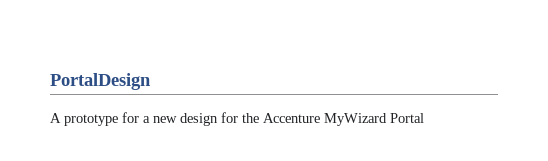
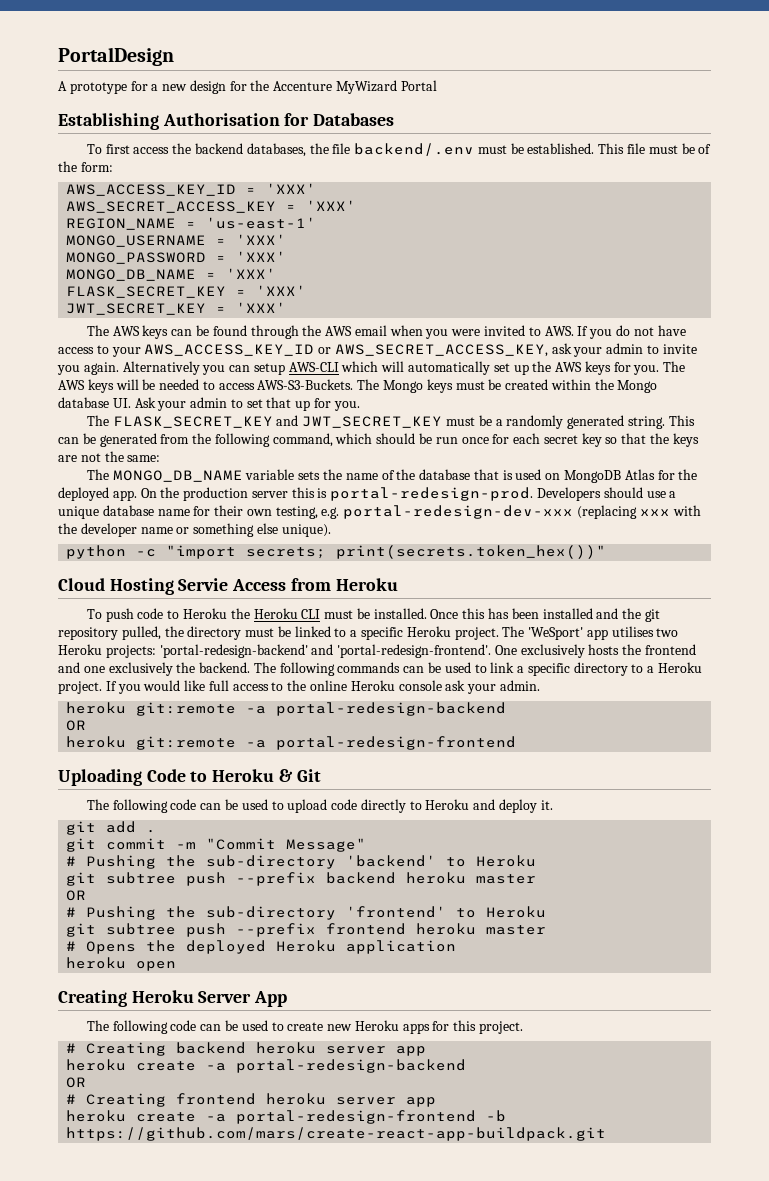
+ Establishing Authorisation for Databases
+ To first access the backend databases, the file backend/.env must be established. This file must be of the form:
+ AWS_ACCESS_KEY_ID = 'XXX'
+ AWS_SECRET_ACCESS_KEY = 'XXX'
+ REGION_NAME = 'us-east-1'
+ MONGO_USERNAME = 'XXX'
+ MONGO_PASSWORD = 'XXX'
+ MONGO_DB_NAME = 'XXX'
+ FLASK_SECRET_KEY = 'XXX'
+ JWT_SECRET_KEY = 'XXX'
+ The AWS keys can be found through the AWS email when you were invited to AWS. If you do not have access to your AWS_ACCESS_KEY_ID or AWS_SECRET_ACCESS_KEY, ask your admin to invite you again. Alternatively you can setup AWS-CLI which will automatically set up the AWS keys for you. The AWS keys will be needed to access AWS-S3-Buckets. The Mongo keys must be created within the Mongo database UI. Ask your admin to set that up for you.
+ The FLASK_SECRET_KEY and JWT_SECRET_KEY must be a randomly generated string. This can be generated from the following command, which should be run once for each secret key so that the keys are not the same:
+ The MONGO_DB_NAME variable sets the name of the database that is used on MongoDB Atlas for the deployed app. On the production server this is portal-redesign-prod. Developers should use a unique database name for their own testing, e.g. portal-redesign-dev-xxx (replacing xxx with the developer name or something else unique).
+ python -c "import secrets; print(secrets.token_hex())"
+ Cloud Hosting Servie Access from Heroku
+ To push code to Heroku the Heroku CLI must be installed. Once this has been installed and the git repository pulled, the directory must be linked to a specific Heroku project. The 'WeSport' app utilises two Heroku projects: 'portal-redesign-backend' and 'portal-redesign-frontend'. One exclusively hosts the frontend and one exclusively the backend. The following commands can be used to link a specific directory to a Heroku project. If you would like full access to the online Heroku console ask your admin.
+ heroku git:remote -a portal-redesign-backend
+ OR
+ heroku git:remote -a portal-redesign-frontend
+ Uploading Code to Heroku & Git
+ The following code can be used to upload code directly to Heroku and deploy it.
+ git add .
+ git commit -m "Commit Message"
+ # Pushing the sub-directory 'backend' to Heroku
+ git subtree push --prefix backend heroku master
+ OR
+ # Pushing the sub-directory 'frontend' to Heroku
+ git subtree push --prefix frontend heroku master
+ # Opens the deployed Heroku application
+ heroku open
+ Creating Heroku Server App
+ The following code can be used to create new Heroku apps for this project.
+ # Creating backend heroku server app
+ heroku create -a portal-redesign-backend
+ OR
+ # Creating frontend heroku server app
+ heroku create -a portal-redesign-frontend -b https://github.com/mars/create-react-app-buildpack.git

